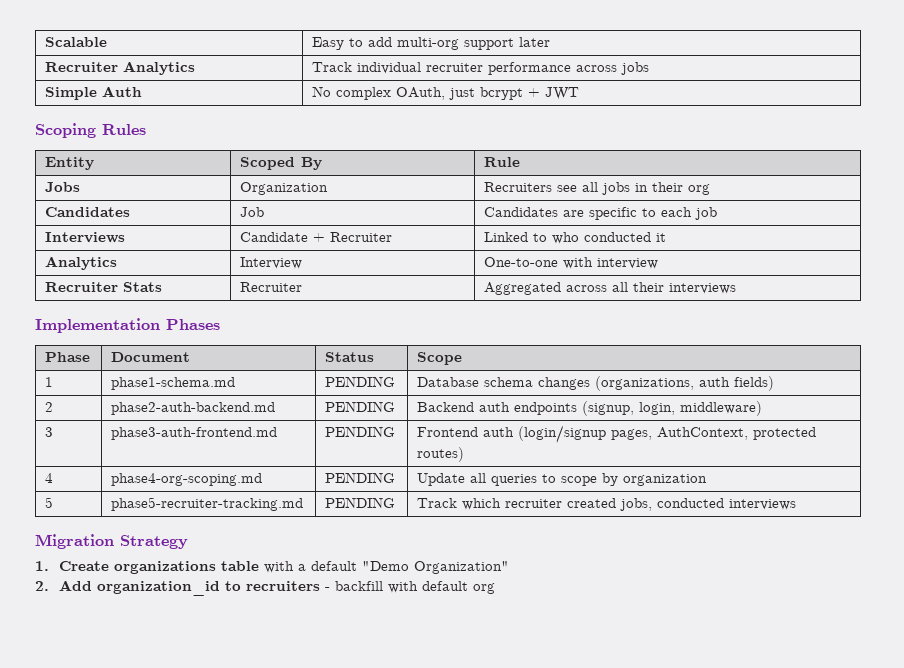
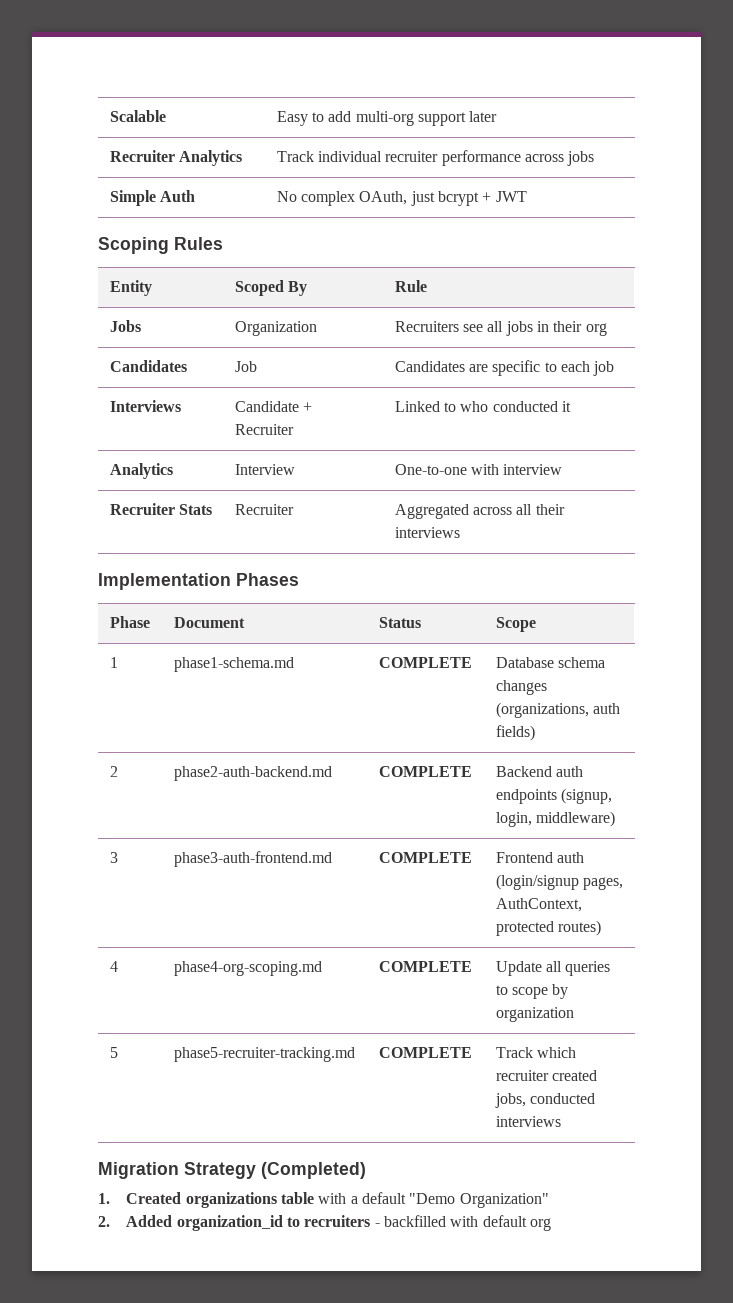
- 1 | phase1-schema.md | PENDING | Database schema changes (organizations, auth fields)
+ 1 | phase1-schema.md | COMPLETE | Database schema changes (organizations, auth fields)
- 2 | phase2-auth-backend.md | PENDING | Backend auth endpoints (signup, login, middleware)
+ 2 | phase2-auth-backend.md | COMPLETE | Backend auth endpoints (signup, login, middleware)
- 3 | phase3-auth-frontend.md | PENDING | Frontend auth (login/signup pages, AuthContext, protected routes)
+ 3 | phase3-auth-frontend.md | COMPLETE | Frontend auth (login/signup pages, AuthContext, protected routes)
- 4 | phase4-org-scoping.md | PENDING | Update all queries to scope by organization
+ 4 | phase4-org-scoping.md | COMPLETE | Update all queries to scope by organization
- 5 | phase5-recruiter-tracking.md | PENDING | Track which recruiter created jobs, conducted interviews
+ 5 | phase5-recruiter-tracking.md | COMPLETE | Track which recruiter created jobs, conducted interviews
- Migration Strategy
+ Migration Strategy (Completed)
- 1. Create organizations table with a default "Demo Organization"
+ 1. Created organizations table with a default "Demo Organization"
- 2. Add organization_id to recruiters - backfill with default org
+ 2. Added organization_id to recruiters - backfilled with default org

